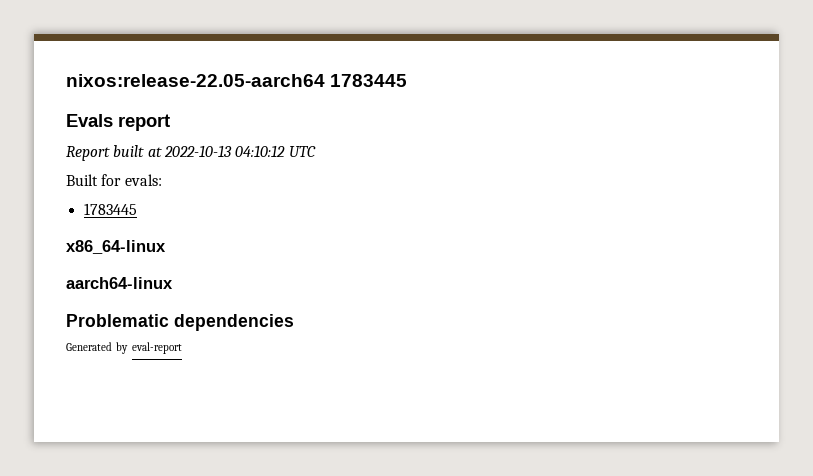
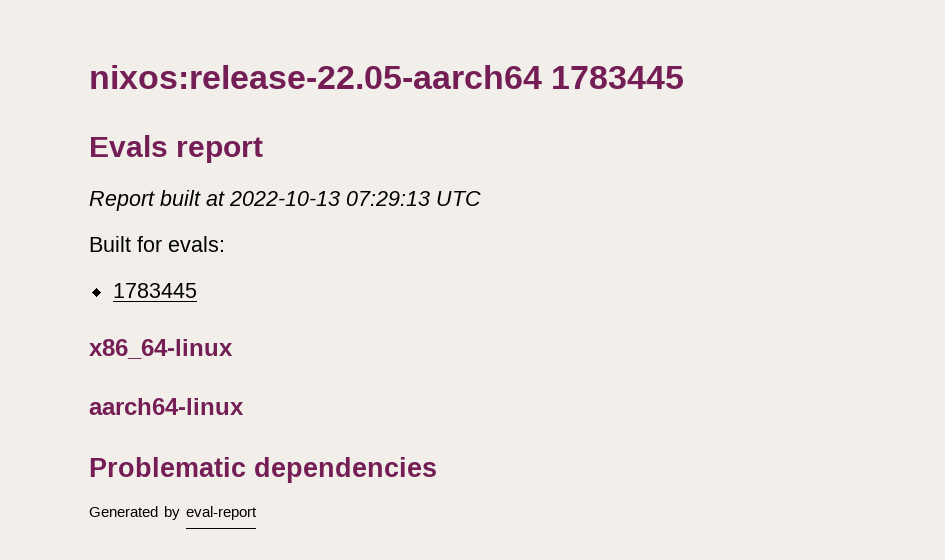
- Report built at 2022-10-13 04:10:12 UTC
+ Report built at 2022-10-13 07:29:13 UTC

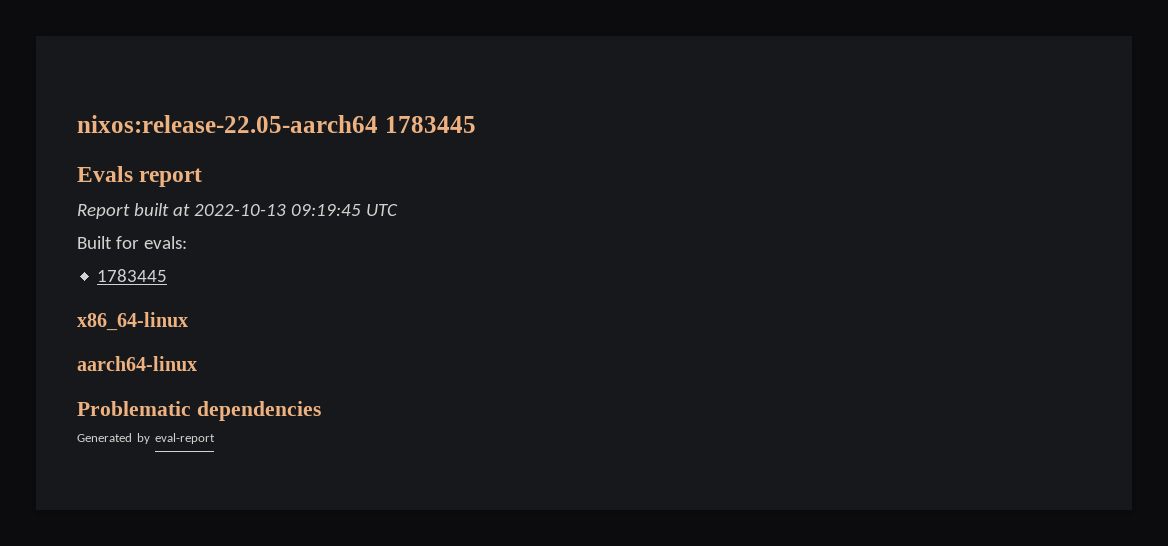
- Report built at 2022-10-13 07:29:13 UTC
+ Report built at 2022-10-13 09:19:45 UTC

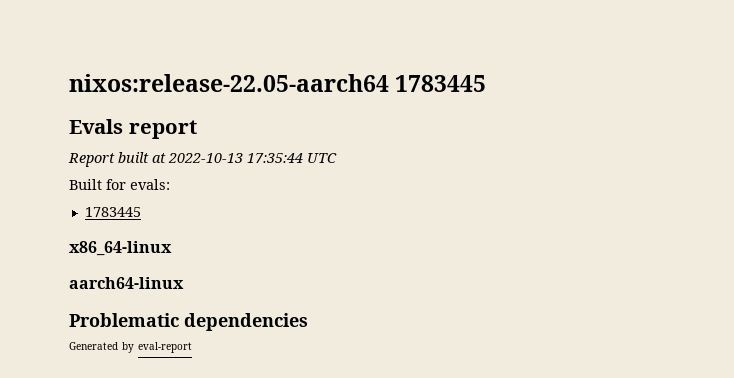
- Report built at 2022-10-13 09:19:45 UTC
+ Report built at 2022-10-13 17:35:44 UTC

